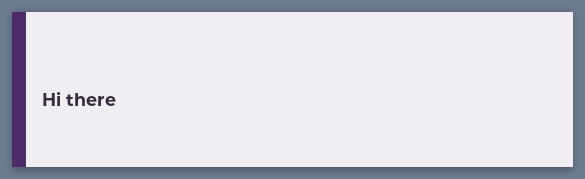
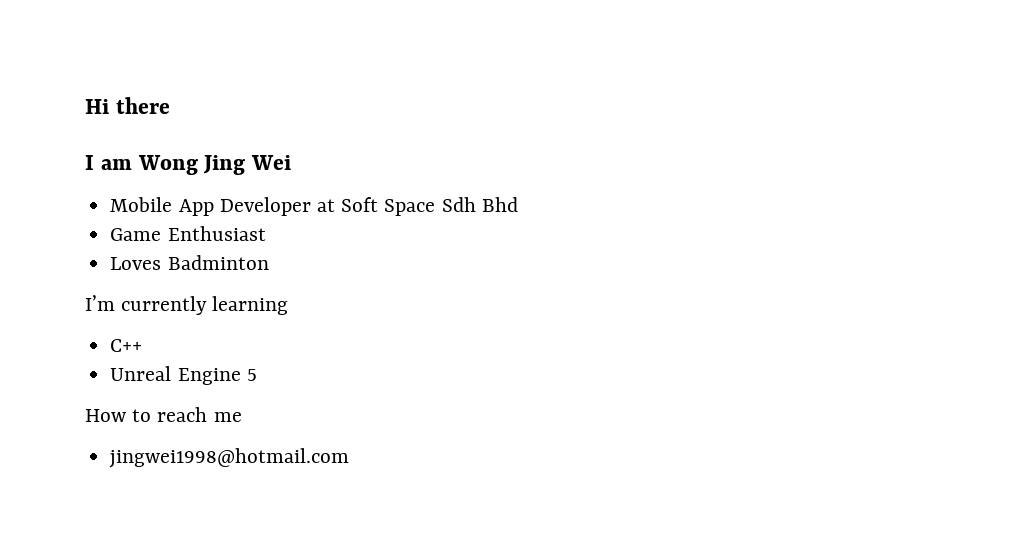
+ I am Wong Jing Wei
+ Mobile App Developer at Soft Space Sdh Bhd
+ Game Enthusiast
+ Loves Badminton
+ I’m currently learning
+ C++
+ Unreal Engine 5
+ How to reach me
+ jingwei1998@hotmail.com

